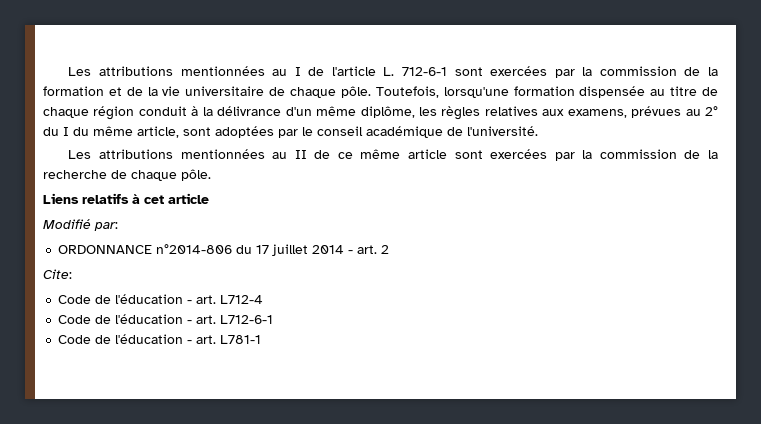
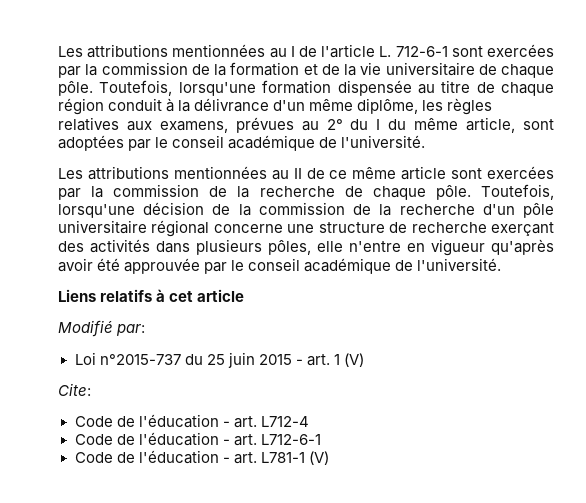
+ Toutefois, lorsqu'une décision de la commission de la recherche d'un pôle universitaire régional concerne une structure de recherche exerçant des activités dans plusieurs pôles, elle n'entre en vigueur qu'après avoir été approuvée par le conseil académique de l'université.
- ORDONNANCE n°2014-806 du 17 juillet 2014 - art. 2
+ Loi n°2015-737 du 25 juin 2015 - art. 1 (V)
- Code de l'éducation - art. L781-1
+ Code de l'éducation - art. L781-1 (V)

